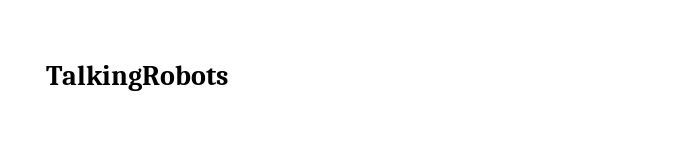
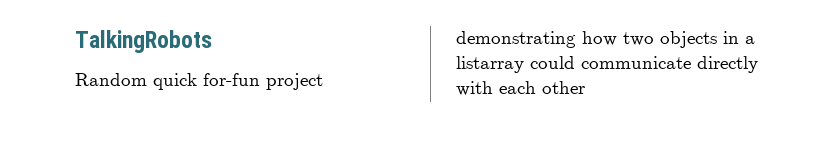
+ Random quick for-fun project demonstrating how two objects in a listarray could communicate directly with each other

